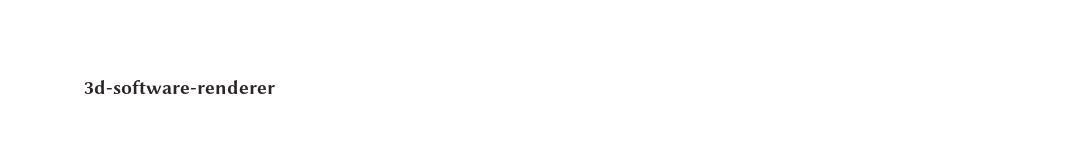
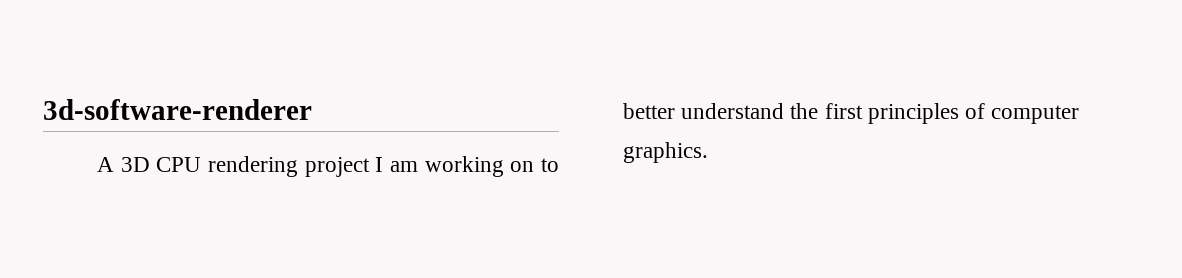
+ A 3D CPU rendering project I am working on to better understand the first principles of computer graphics.

